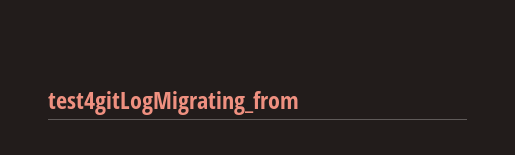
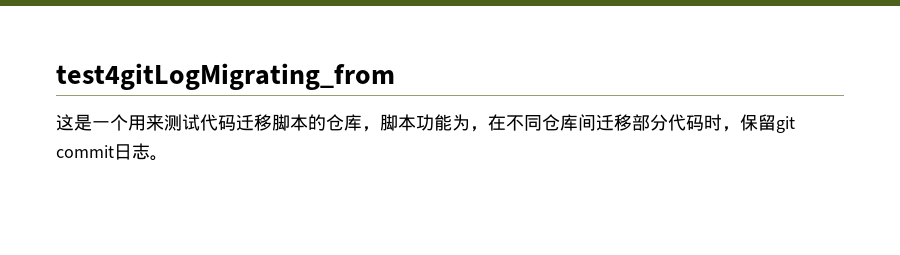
+ 这是一个用来测试代码迁移脚本的仓库，脚本功能为，在不同仓库间迁移部分代码时，保留git commit日志。

